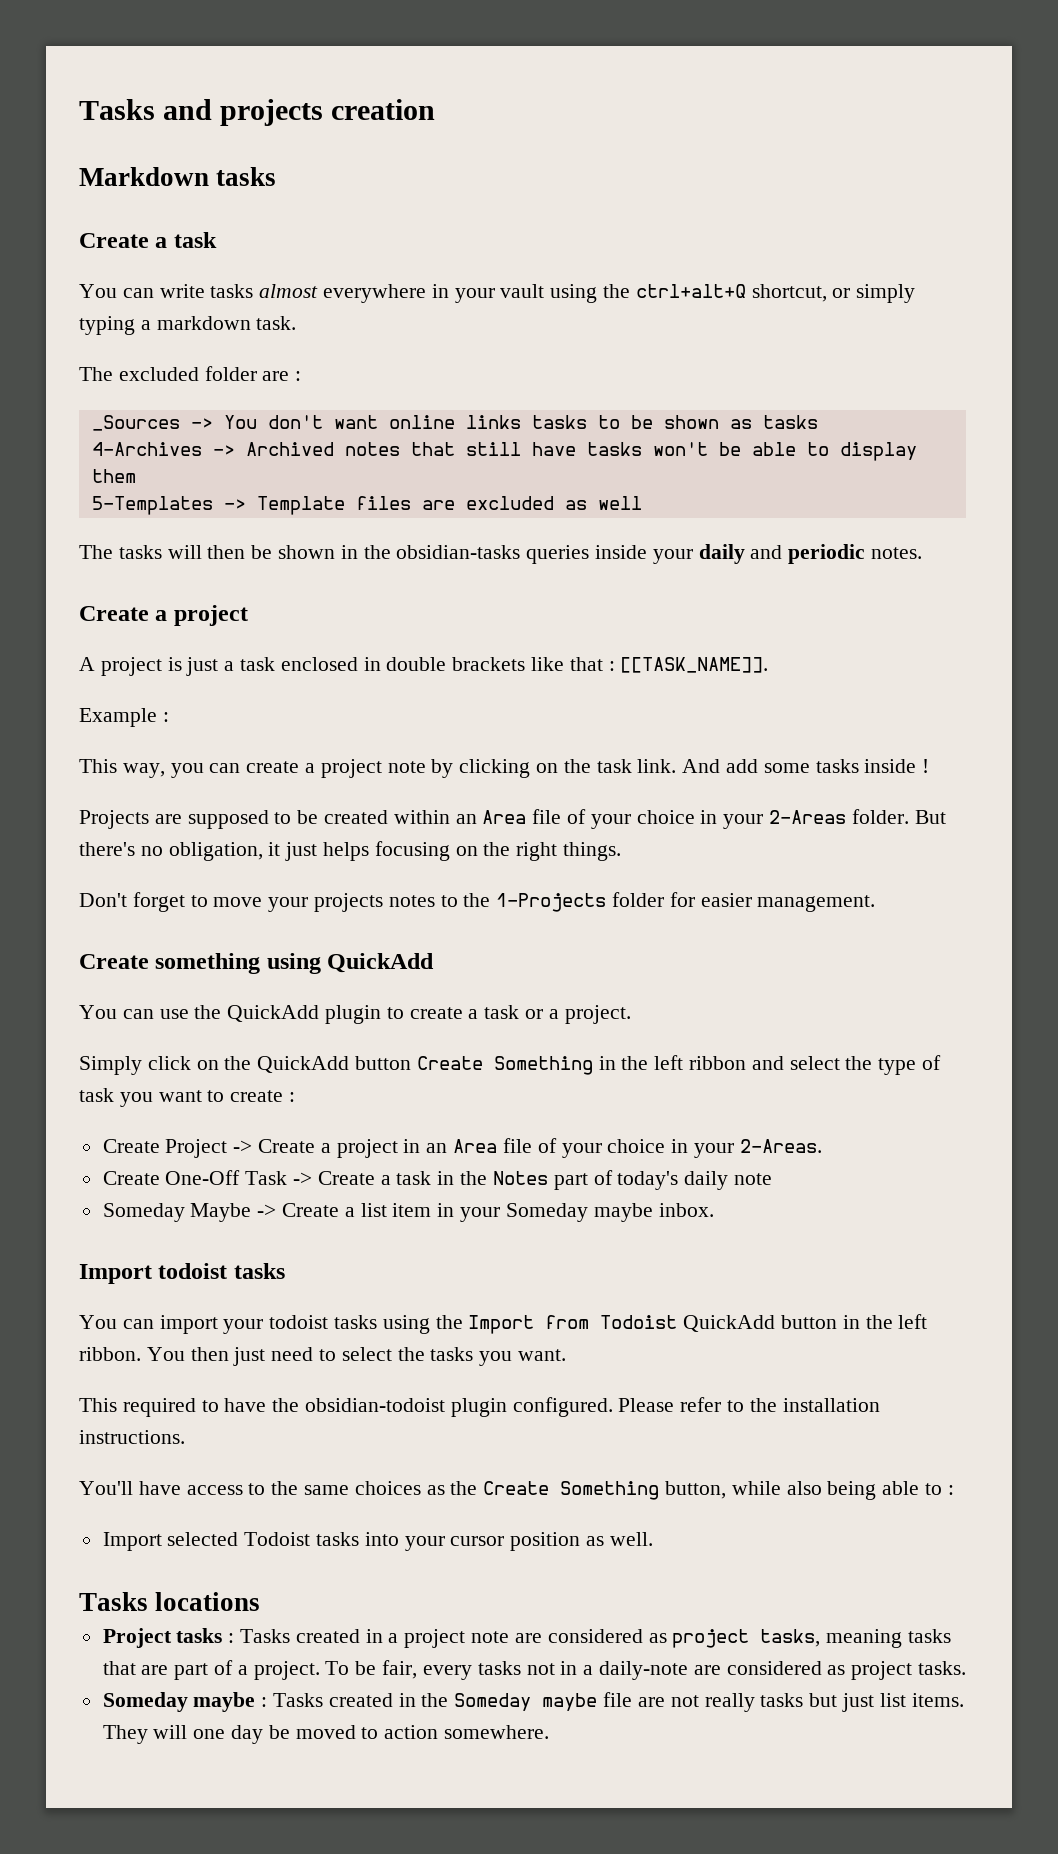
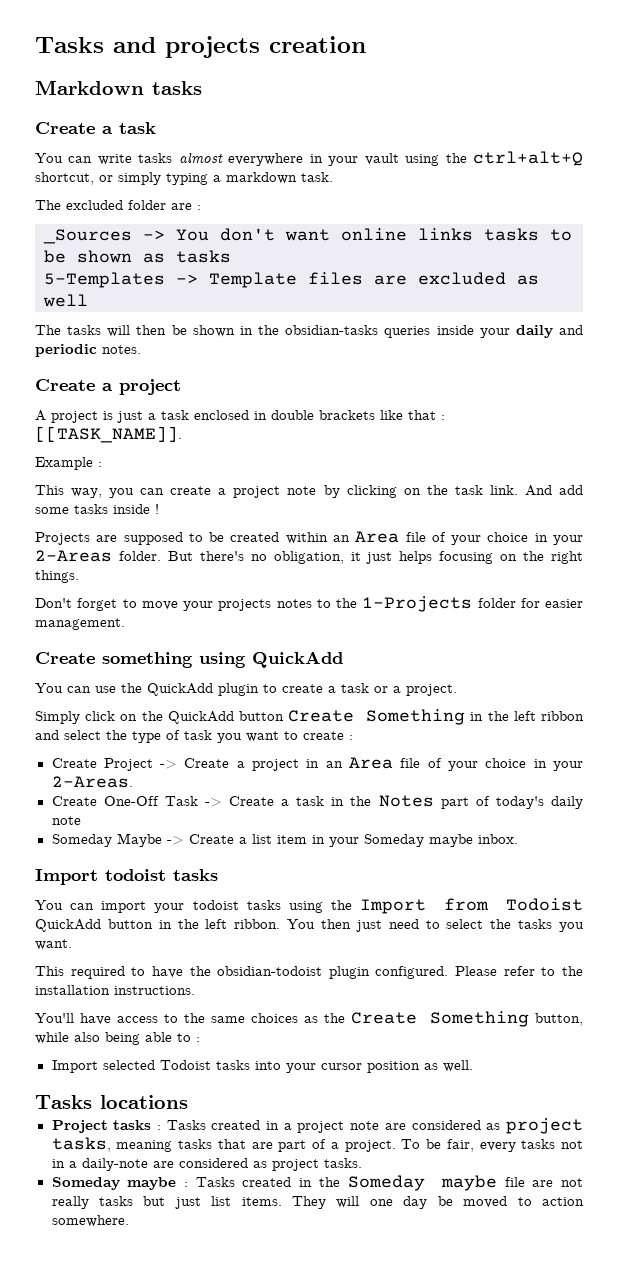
- 4-Archives -> Archived notes that still have tasks won't be able to display them

